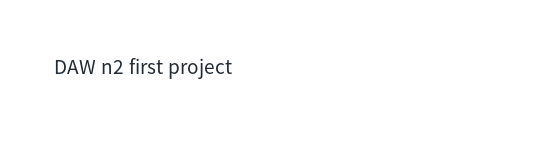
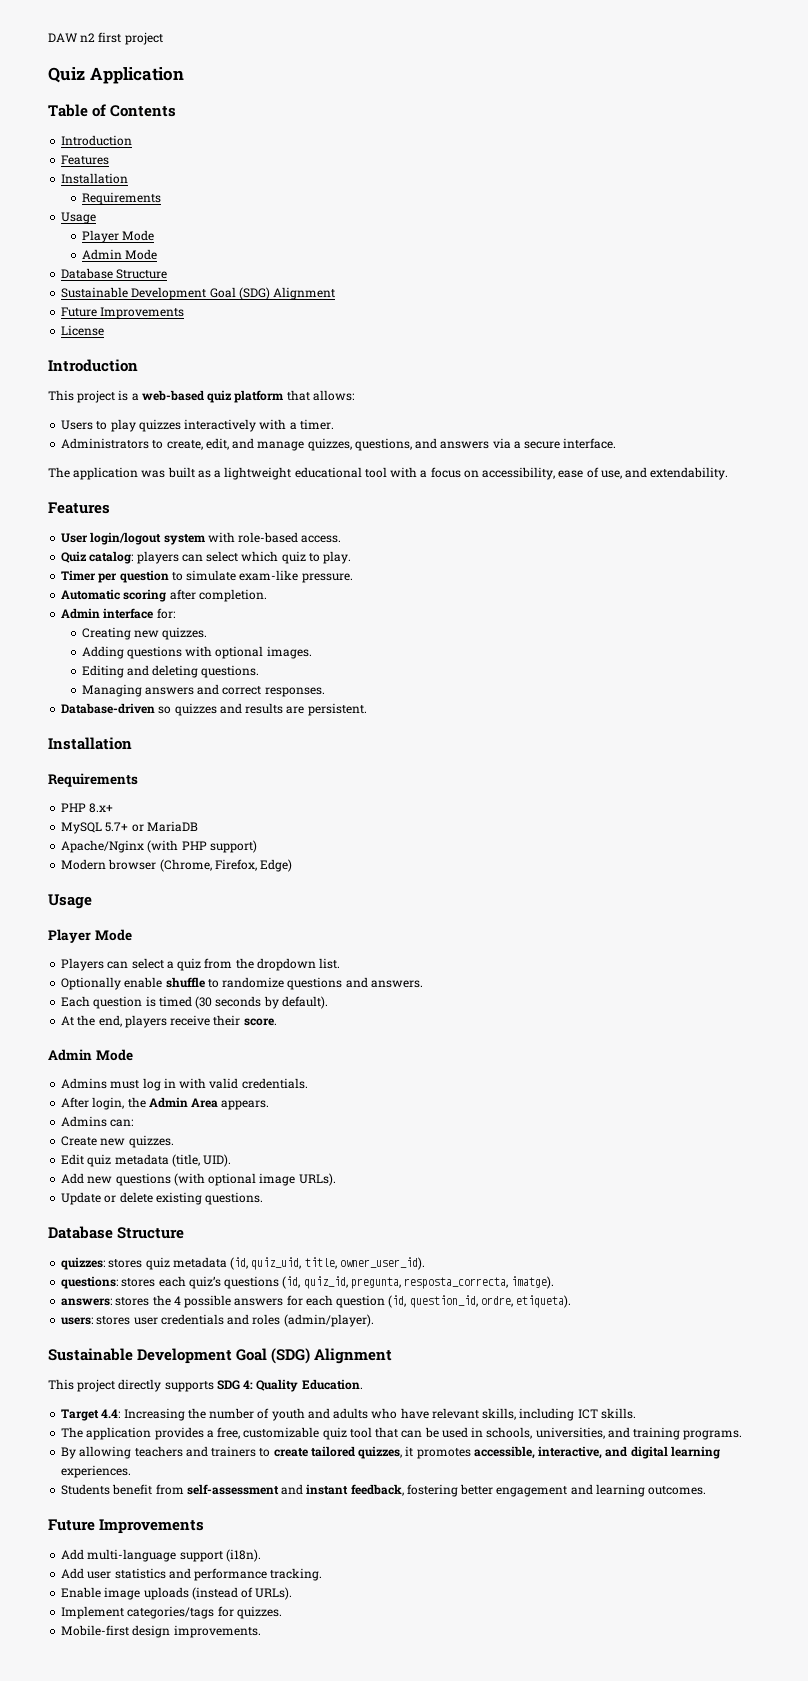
+ Quiz Application
+ Table of Contents
+ Introduction
+ Features
+ Installation
+ Requirements
+ Usage
+ Player Mode
+ Admin Mode
+ Database Structure
+ Sustainable Development Goal (SDG) Alignment
+ Future Improvements
+ License
+ Introduction
+ This project is a web-based quiz platform that allows:
+ Users to play quizzes interactively with a timer.
+ Administrators to create, edit, and manage quizzes, questions, and answers via a secure interface.
+ The application was built as a lightweight educational tool with a focus on accessibility, ease of use, and extendability.
+ Features
+ User login/logout system with role-based access.
+ Quiz catalog: players can select which quiz to play.
+ Timer per question to simulate exam-like pressure.
+ Automatic scoring after completion.
+ Admin interface for:
+ Creating new quizzes.
+ Adding questions with optional images.
+ Editing and deleting questions.
+ Managing answers and correct responses.
+ Database-driven so quizzes and results are persistent.
+ Installation
+ Requirements
+ PHP 8.x+
+ MySQL 5.7+ or MariaDB
+ Apache/Nginx (with PHP support)
+ Modern browser (Chrome, Firefox, Edge)
+ Usage
+ Player Mode
+ Players can select a quiz from the dropdown list.
+ Optionally enable shuffle to randomize questions and answers.
+ Each question is timed (30 seconds by default).
+ At the end, players receive their score.
+ Admin Mode
+ Admins must log in with valid credentials.
+ After login, the Admin Area appears.
+ Admins can:
+ Create new quizzes.
+ Edit quiz metadata (title, UID).
+ Add new questions (with optional image URLs).
+ Update or delete existing questions.
+ Database Structure
+ quizzes: stores quiz metadata (id, quiz_uid, title, owner_user_id).
+ questions: stores each quiz’s questions (id, quiz_id, pregunta, resposta_correcta, imatge).
+ answers: stores the 4 possible answers for each question (id, question_id, ordre, etiqueta).
+ users: stores user credentials and roles (admin/player).
+ Sustainable Development Goal (SDG) Alignment
+ This project directly supports SDG 4: Quality Education.
+ Target 4.4: Increasing the number of youth and adults who have relevant skills, including ICT skills.
+ The application provides a free, customizable quiz tool that can be used in schools, universities, and training programs.
+ By allowing teachers and trainers to create tailored quizzes, it promotes accessible, interactive, and digital learning experiences.
+ Students benefit from self-assessment and instant feedback, fostering better engagement and learning outcomes.
+ Future Improvements
+ Add multi-language support (i18n).
+ Add user statistics and performance tracking.
+ Enable image uploads (instead of URLs).
+ Implement categories/tags for quizzes.
+ Mobile-first design improvements.

